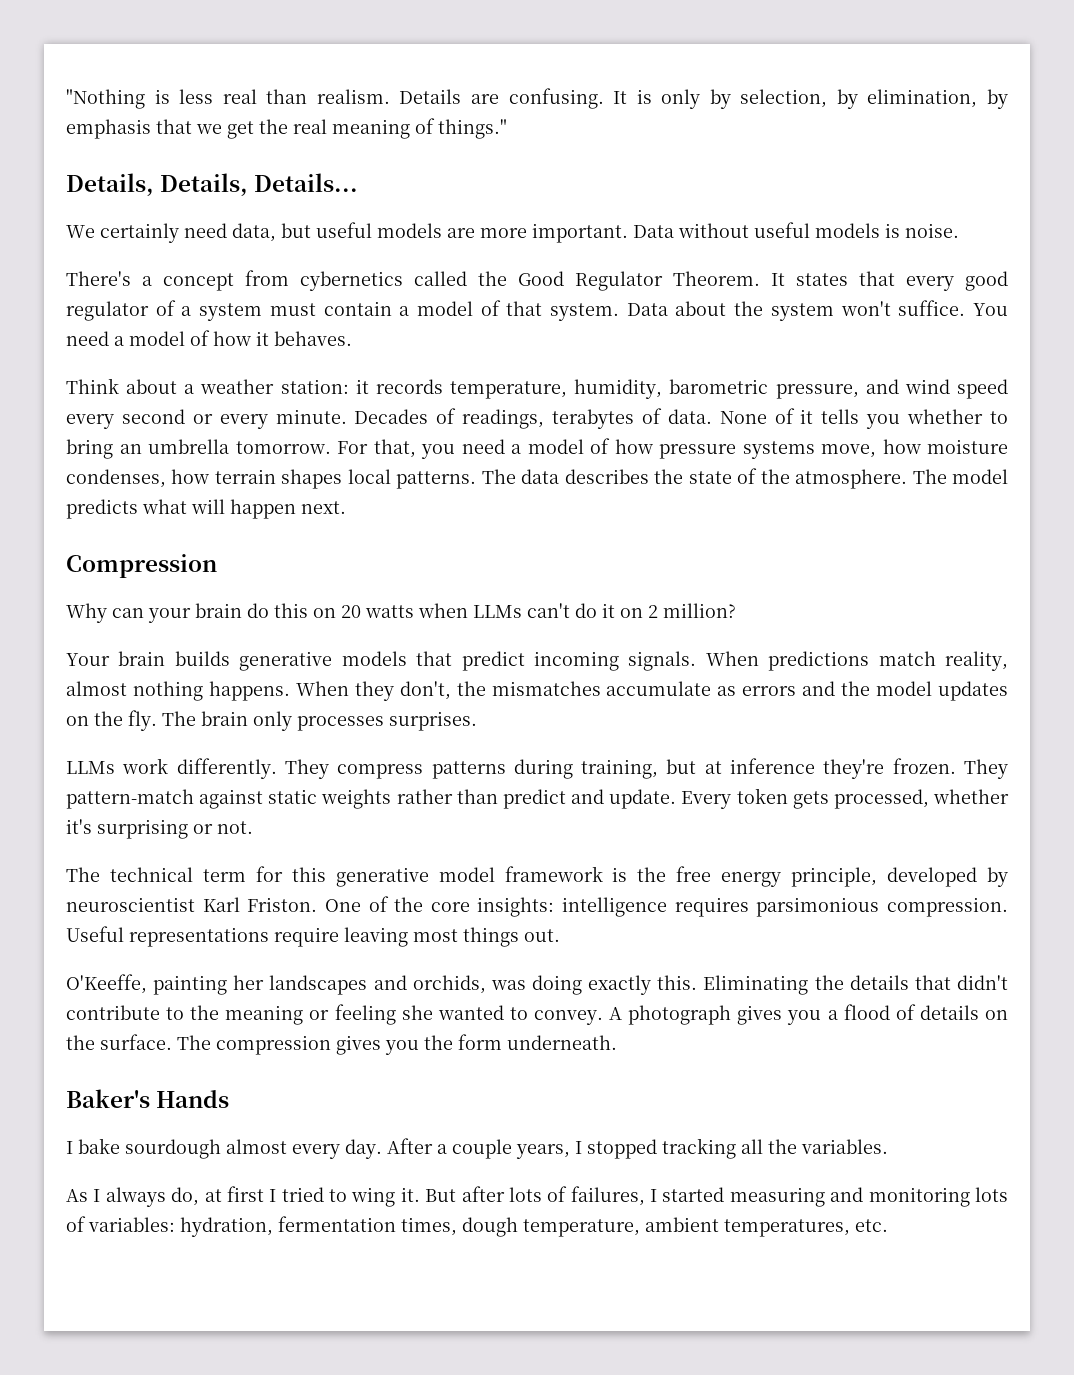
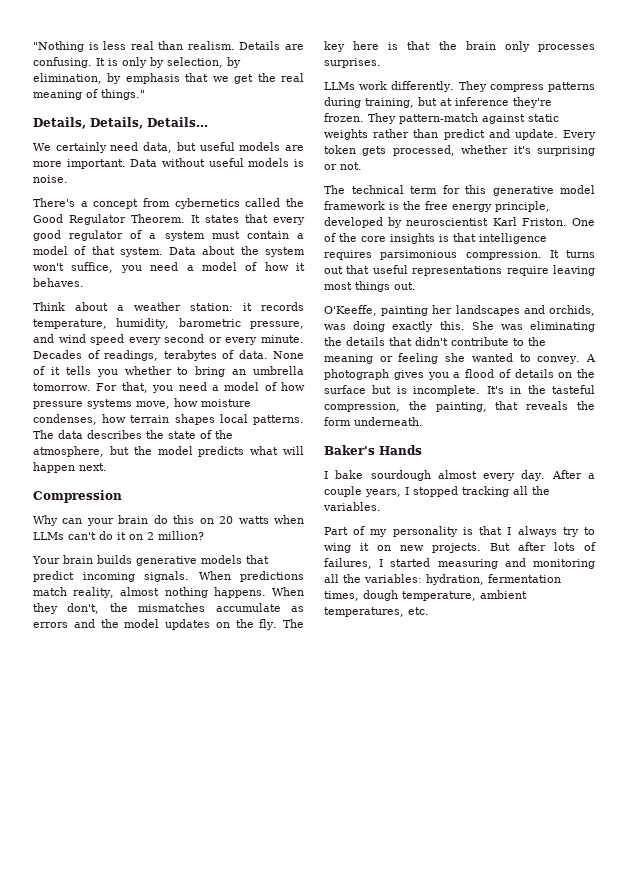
- Data about the system won't suffice. You need a model of how it behaves.
+ Data about the system won't suffice, you need a model of how it behaves.
- The data describes the state of the atmosphere. The model predicts what will happen next.
+ The data describes the state of the atmosphere, but the model predicts what will happen next.
- The brain only processes surprises.
+ The key here is that the brain only processes surprises.
- One of the core insights: intelligence requires parsimonious compression.
+ One of the core insights is that intelligence requires parsimonious compression.
- Useful representations require leaving most things out.
+ It turns out that useful representations require leaving most things out.
- Eliminating the details that didn't contribute to the meaning or feeling she wanted to convey.
+ She was eliminating the details that didn't contribute to the meaning or feeling she wanted to convey.
- A photograph gives you a flood of details on the surface. The compression gives you the form underneath.
+ A photograph gives you a flood of details on the surface but is incomplete. It's in the tasteful compression, the painting, that reveals the form underneath.
- As I always do, at first I tried to wing it.
+ Part of my personality is that I always try to wing it on new projects.
- But after lots of failures, I started measuring and monitoring lots of variables: hydration, fermentation times, dough temperature, ambient temperatures, etc.
+ But after lots of failures, I started measuring and monitoring all the variables: hydration, fermentation times, dough temperature, ambient temperatures, etc.

